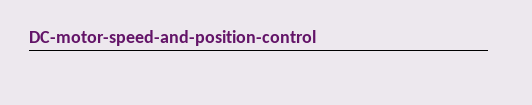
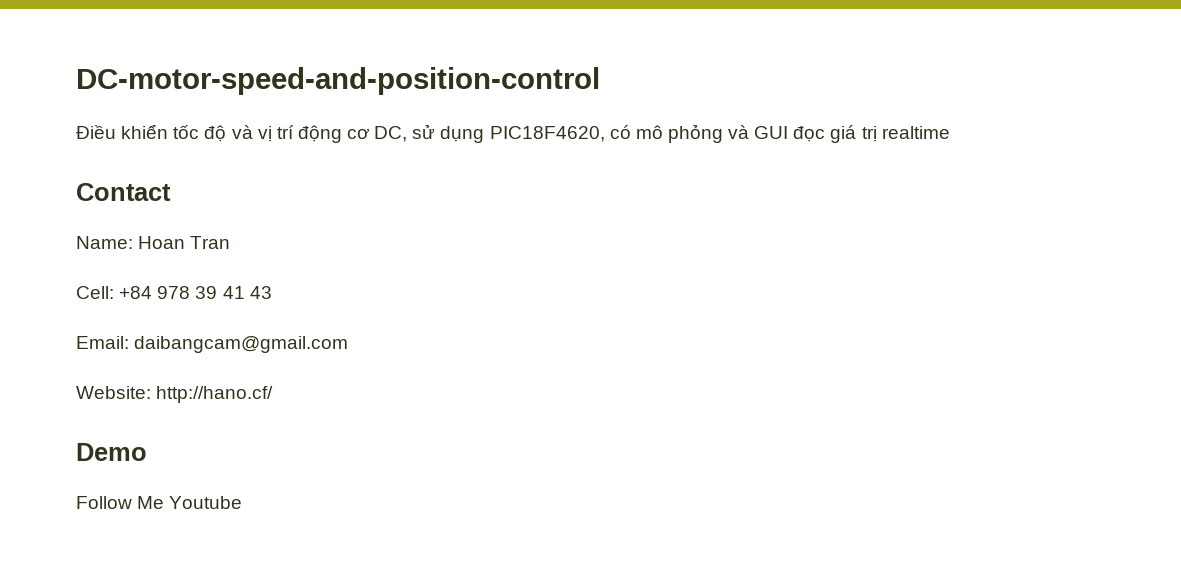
+ Điều khiển tốc độ và vị trí động cơ DC, sử dụng PIC18F4620, có mô phỏng và GUI đọc giá trị realtime
+ Contact
+ Name: Hoan Tran
+ Cell: +84 978 39 41 43
+ Email: daibangcam@gmail.com
+ Website: http://hano.cf/
+ Demo
+ Follow Me Youtube

